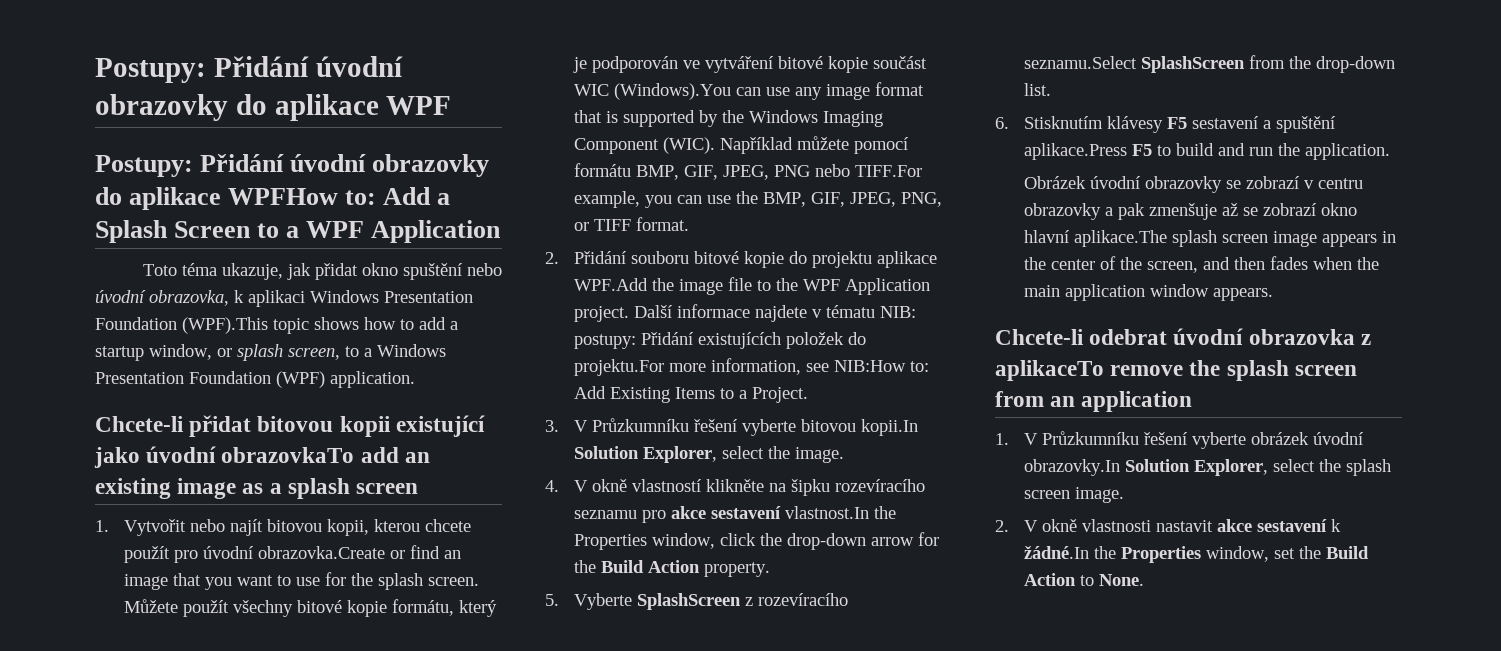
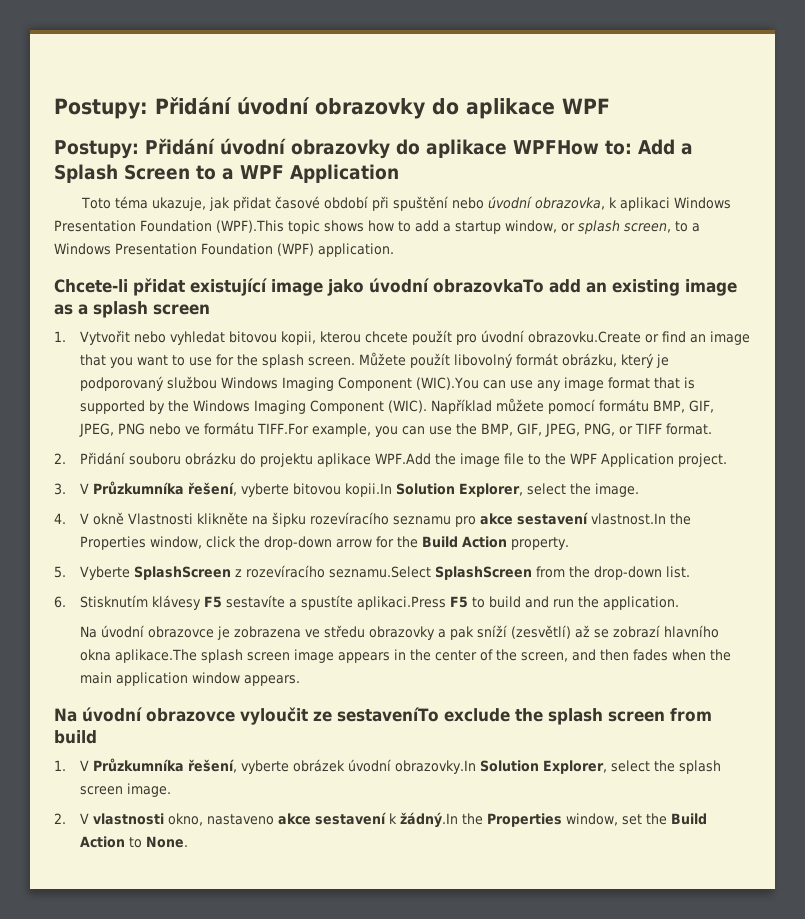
- Toto téma ukazuje, jak přidat okno spuštění nebo úvodní obrazovka, k aplikaci Windows Presentation Foundation (WPF).This topic shows how to add a startup window, or splash screen, to a Windows Presentation Foundation (WPF) application.
+ Toto téma ukazuje, jak přidat časové období při spuštění nebo úvodní obrazovka, k aplikaci Windows Presentation Foundation (WPF).This topic shows how to add a startup window, or splash screen, to a Windows Presentation Foundation (WPF) application.
- Chcete-li přidat bitovou kopii existující jako úvodní obrazovkaTo add an existing image as a splash screen
+ Chcete-li přidat existující image jako úvodní obrazovkaTo add an existing image as a splash screen
- 1. Vytvořit nebo najít bitovou kopii, kterou chcete použít pro úvodní obrazovka.Create or find an image that you want to use for the splash screen.
+ 1. Vytvořit nebo vyhledat bitovou kopii, kterou chcete použít pro úvodní obrazovku.Create or find an image that you want to use for the splash screen.
- Můžete použít všechny bitové kopie formátu, který je podporován ve vytváření bitové kopie součást WIC (Windows).You can use any image format that is supported by the Windows Imaging Component (WIC).
+ Můžete použít libovolný formát obrázku, který je podporovaný službou Windows Imaging Component (WIC).You can use any image format that is supported by the Windows Imaging Component (WIC).
- Například můžete pomocí formátu BMP, GIF, JPEG, PNG nebo TIFF.For example, you can use the BMP, GIF, JPEG, PNG, or TIFF format.
+ Například můžete pomocí formátu BMP, GIF, JPEG, PNG nebo ve formátu TIFF.For example, you can use the BMP, GIF, JPEG, PNG, or TIFF format.
- 2. Přidání souboru bitové kopie do projektu aplikace WPF.Add the image file to the WPF Application project. Další informace najdete v tématu NIB: postupy: Přidání existujících položek do projektu.For more information, see NIB:How to: Add Existing Items to a Project.
+ 2. Přidání souboru obrázku do projektu aplikace WPF.Add the image file to the WPF Application project.
- 3. V Průzkumníku řešení vyberte bitovou kopii.In Solution Explorer, select the image.
+ 3. V Průzkumníka řešení, vyberte bitovou kopii.In Solution Explorer, select the image.
- 4. V okně vlastností klikněte na šipku rozevíracího seznamu pro akce sestavení vlastnost.In the Properties window, click the drop-down arrow for the Build Action property.
+ 4. V okně Vlastnosti klikněte na šipku rozevíracího seznamu pro akce sestavení vlastnost.In the Properties window, click the drop-down arrow for the Build Action property.
- 6. Stisknutím klávesy F5 sestavení a spuštění aplikace.Press F5 to build and run the application.
+ 6. Stisknutím klávesy F5 sestavíte a spustíte aplikaci.Press F5 to build and run the application.
- Obrázek úvodní obrazovky se zobrazí v centru obrazovky a pak zmenšuje až se zobrazí okno hlavní aplikace.The splash screen image appears in the center of the screen, and then fades when the main application window appears.
+ Na úvodní obrazovce je zobrazena ve středu obrazovky a pak sníží (zesvětlí) až se zobrazí hlavního okna aplikace.The splash screen image appears in the center of the screen, and then fades when the main application window appears.
- Chcete-li odebrat úvodní obrazovka z aplikaceTo remove the splash screen from an application
+ Na úvodní obrazovce vyloučit ze sestaveníTo exclude the splash screen from build
- 1. V Průzkumníku řešení vyberte obrázek úvodní obrazovky.In Solution Explorer, select the splash screen image.
+ 1. V Průzkumníka řešení, vyberte obrázek úvodní obrazovky.In Solution Explorer, select the splash screen image.
- 2. V okně vlastnosti nastavit akce sestavení k žádné.In the Properties window, set the Build Action to None.
+ 2. V vlastnosti okno, nastaveno akce sestavení k žádný.In the Properties window, set the Build Action to None.

